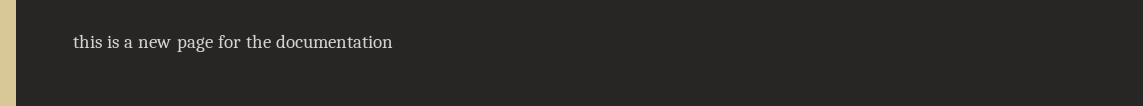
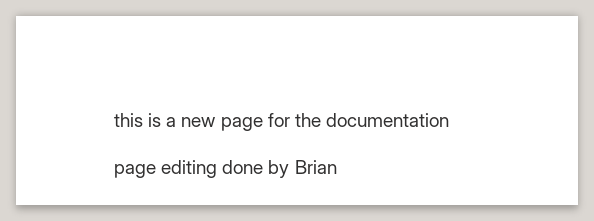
+ page editing done by Brian

